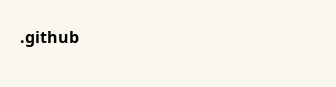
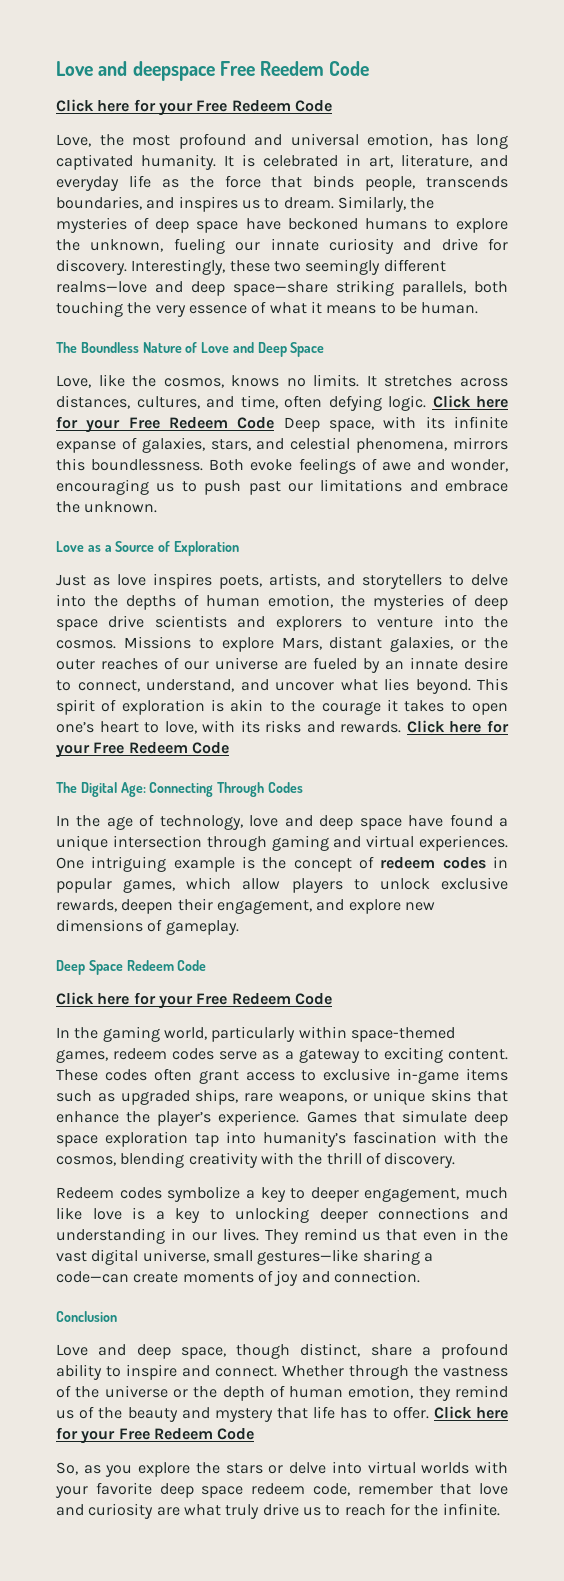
- .github
+ Love and deepspace Free Reedem Code
+ Click here for your Free Redeem Code
+ Love, the most profound and universal emotion, has long captivated humanity. It is celebrated in art, literature, and everyday life as the force that binds people, transcends boundaries, and inspires us to dream. Similarly, the mysteries of deep space have beckoned humans to explore the unknown, fueling our innate curiosity and drive for discovery. Interestingly, these two seemingly different realms—love and deep space—share striking parallels, both touching the very essence of what it means to be human.
+ The Boundless Nature of Love and Deep Space
+ Love, like the cosmos, knows no limits. It stretches across distances, cultures, and time, often defying logic. Click here for your Free Redeem Code Deep space, with its infinite expanse of galaxies, stars, and celestial phenomena, mirrors this boundlessness. Both evoke feelings of awe and wonder, encouraging us to push past our limitations and embrace the unknown.
+ Love as a Source of Exploration
+ Just as love inspires poets, artists, and storytellers to delve into the depths of human emotion, the mysteries of deep space drive scientists and explorers to venture into the cosmos. Missions to explore Mars, distant galaxies, or the outer reaches of our universe are fueled by an innate desire to connect, understand, and uncover what lies beyond. This spirit of exploration is akin to the courage it takes to open one’s heart to love, with its risks and rewards. Click here for your Free Redeem Code
+ The Digital Age: Connecting Through Codes
+ In the age of technology, love and deep space have found a unique intersection through gaming and virtual experiences. One intriguing example is the concept of redeem codes in popular games, which allow players to unlock exclusive rewards, deepen their engagement, and explore new dimensions of gameplay.
+ Deep Space Redeem Code
+ Click here for your Free Redeem Code
+ In the gaming world, particularly within space-themed games, redeem codes serve as a gateway to exciting content. These codes often grant access to exclusive in-game items such as upgraded ships, rare weapons, or unique skins that enhance the player’s experience. Games that simulate deep space exploration tap into humanity’s fascination with the cosmos, blending creativity with the thrill of discovery.
+ Redeem codes symbolize a key to deeper engagement, much like love is a key to unlocking deeper connections and understanding in our lives. They remind us that even in the vast digital universe, small gestures—like sharing a code—can create moments of joy and connection.
+ Conclusion
+ Love and deep space, though distinct, share a profound ability to inspire and connect. Whether through the vastness of the universe or the depth of human emotion, they remind us of the beauty and mystery that life has to offer. Click here for your Free Redeem Code
+ So, as you explore the stars or delve into virtual worlds with your favorite deep space redeem code, remember that love and curiosity are what truly drive us to reach for the infinite.

